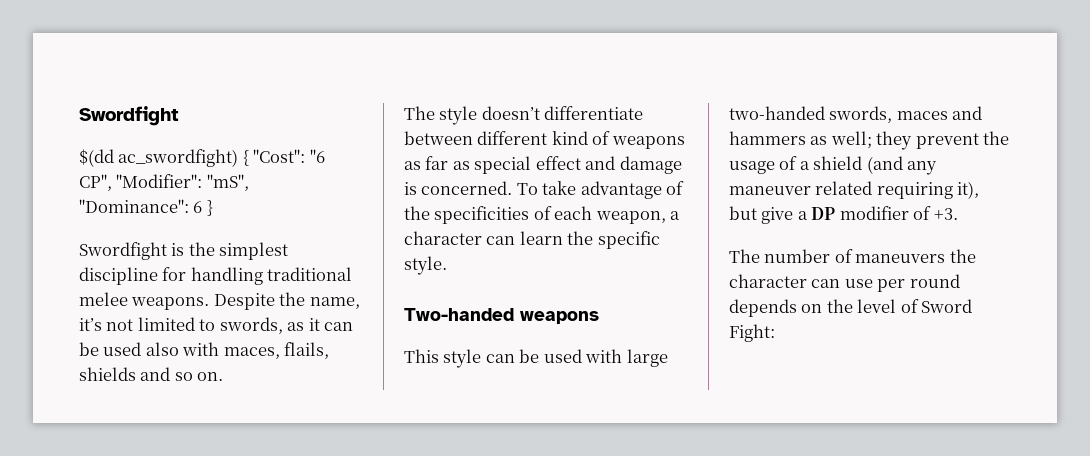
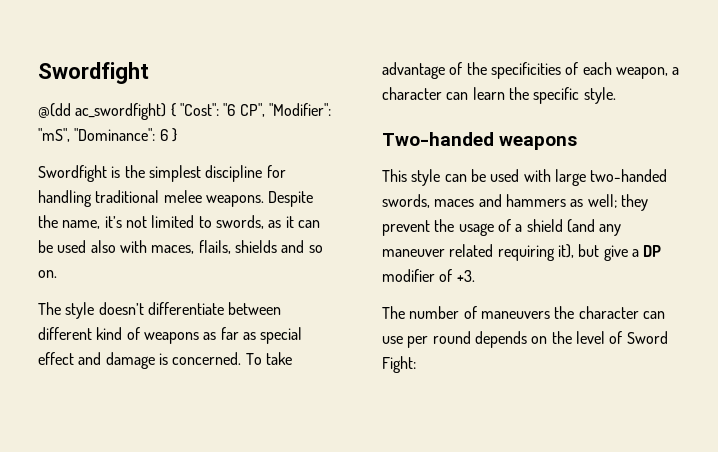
- $(dd ac_swordfight) { "Cost": "6 CP", "Modifier": "mS", "Dominance": 6 }
+ @(dd ac_swordfight) { "Cost": "6 CP", "Modifier": "mS", "Dominance": 6 }

